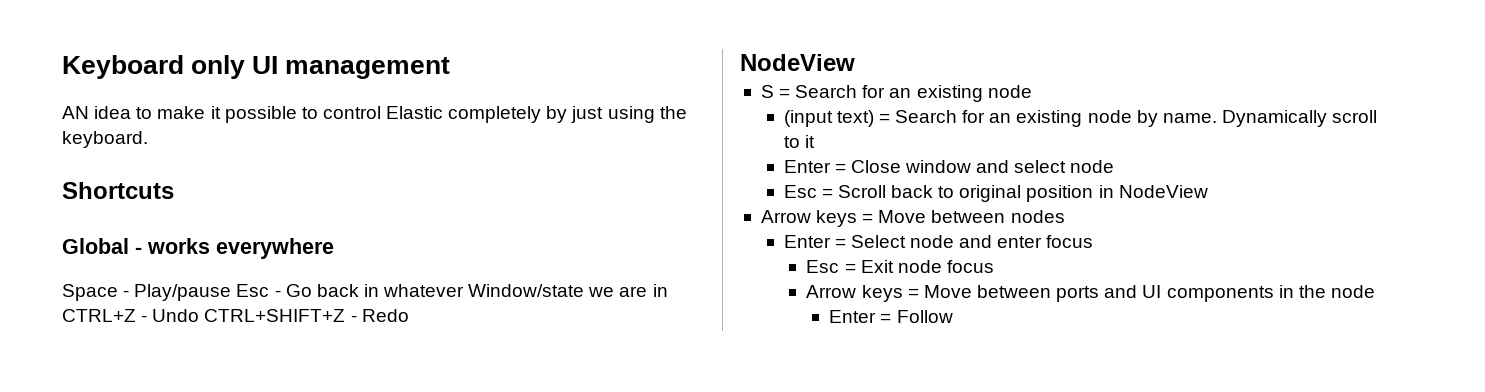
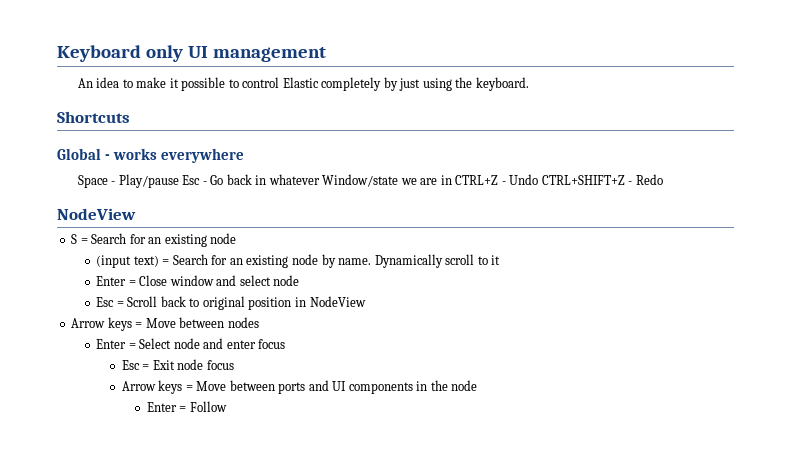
- AN idea to make it possible to control Elastic completely by just using the keyboard.
+ An idea to make it possible to control Elastic completely by just using the keyboard.

